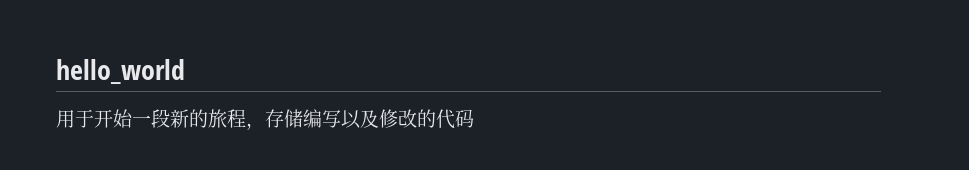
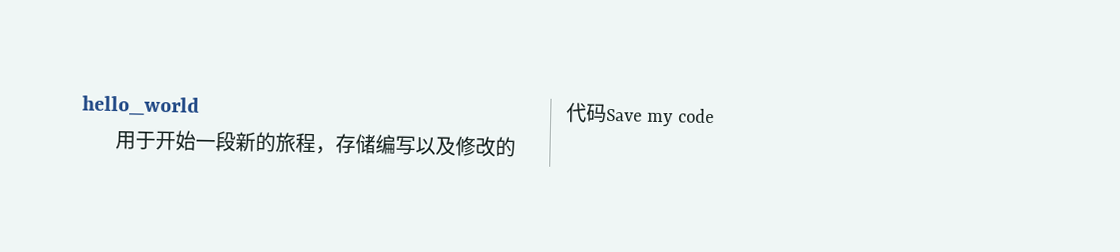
- 用于开始一段新的旅程，存储编写以及修改的代码
+ 用于开始一段新的旅程，存储编写以及修改的代码Save my code

